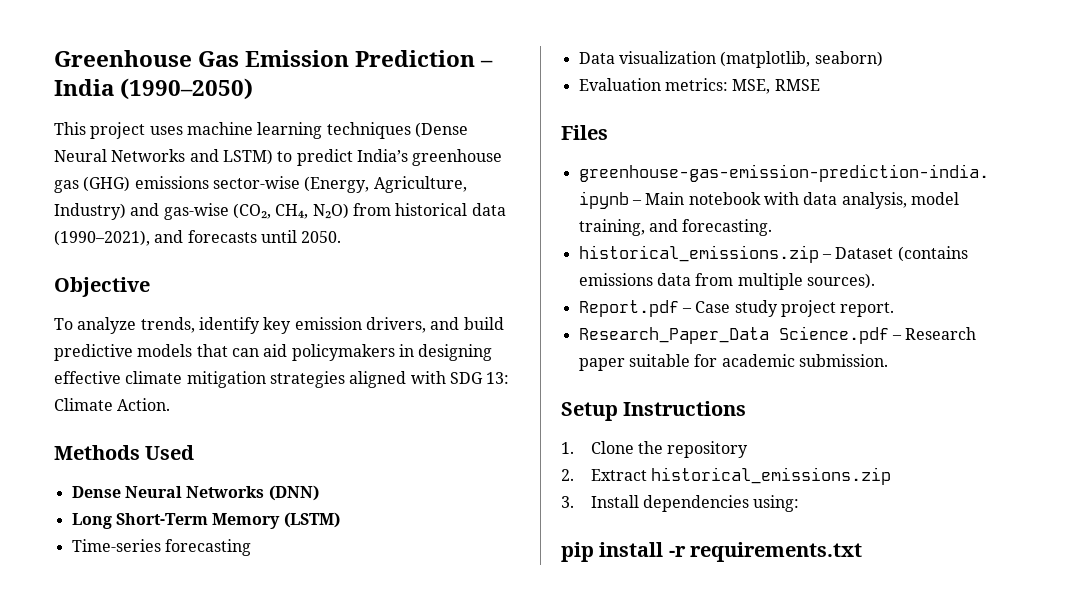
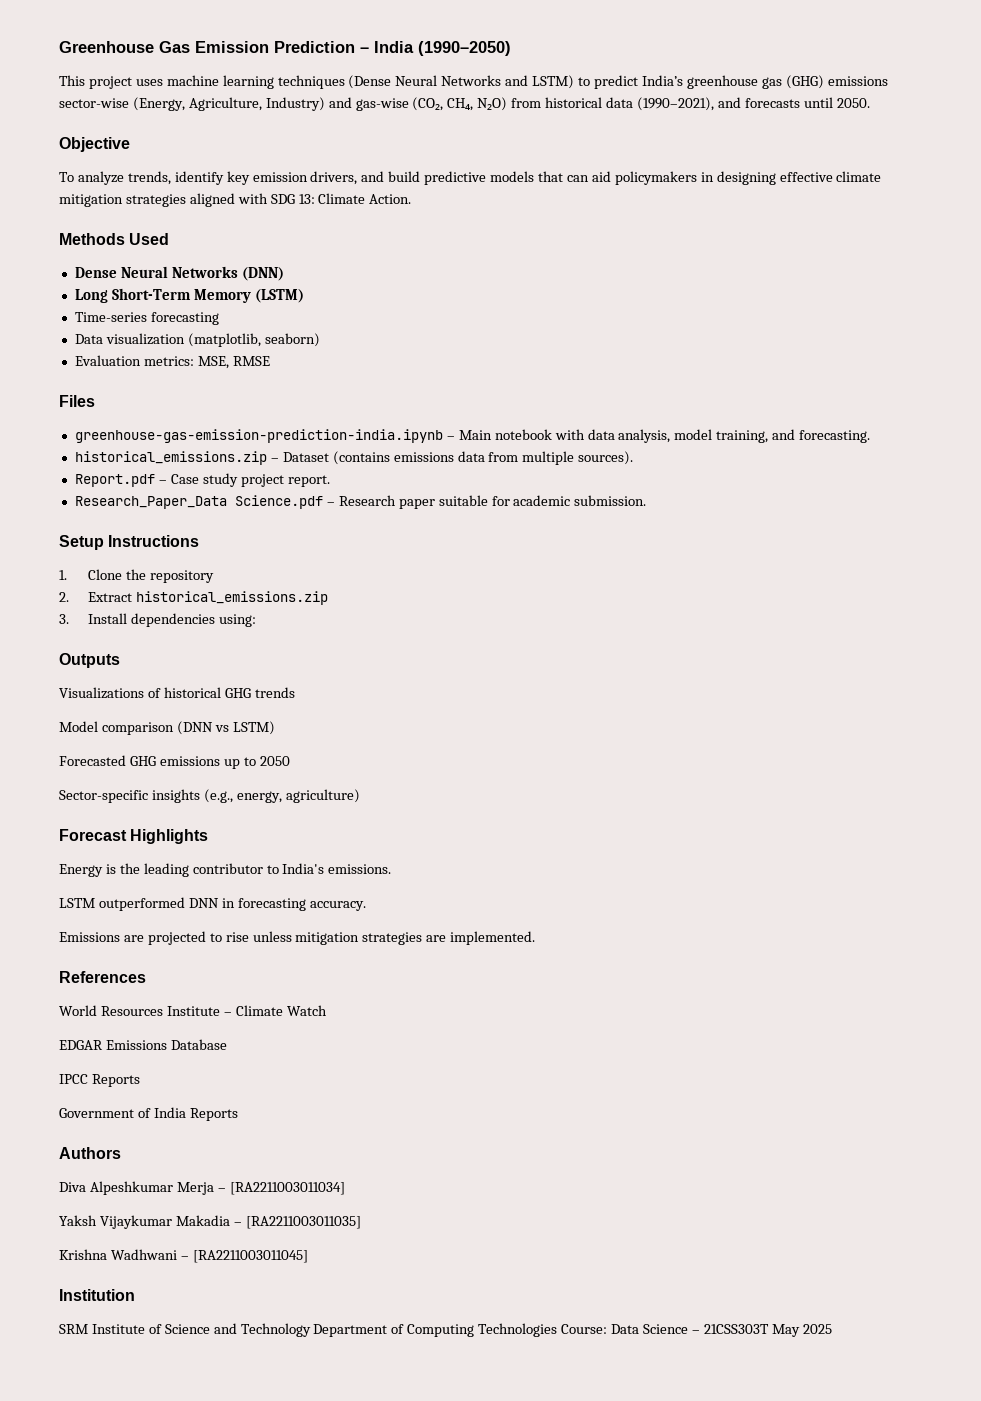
- pip install -r requirements.txt
+ Outputs
+ Visualizations of historical GHG trends
+ Model comparison (DNN vs LSTM)
+ Forecasted GHG emissions up to 2050
+ Sector-specific insights (e.g., energy, agriculture)
+ Forecast Highlights
+ Energy is the leading contributor to India's emissions.
+ LSTM outperformed DNN in forecasting accuracy.
+ Emissions are projected to rise unless mitigation strategies are implemented.
+ References
+ World Resources Institute – Climate Watch
+ EDGAR Emissions Database
+ IPCC Reports
+ Government of India Reports
+ Authors
+ Diva Alpeshkumar Merja – [RA2211003011034]
+ Yaksh Vijaykumar Makadia – [RA2211003011035]
+ Krishna Wadhwani – [RA2211003011045]
+ Institution
+ SRM Institute of Science and Technology Department of Computing Technologies Course: Data Science – 21CSS303T May 2025

